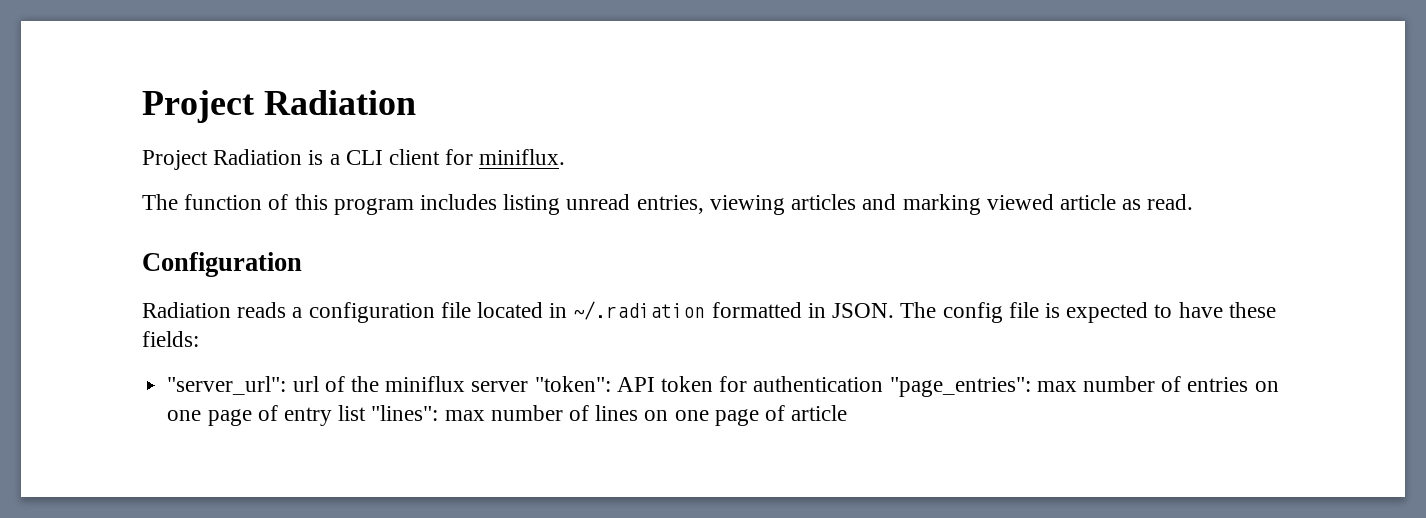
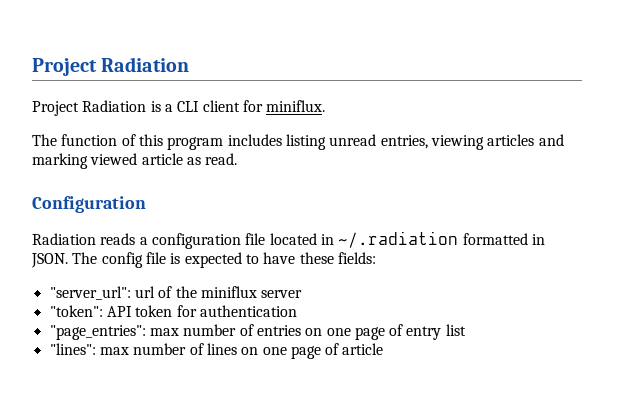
- "server_url": url of the miniflux server "token": API token for authentication "page_entries": max number of entries on one page of entry list "lines": max number of lines on one page of article
+ "server_url": url of the miniflux server
+ "token": API token for authentication
+ "page_entries": max number of entries on one page of entry list
+ "lines": max number of lines on one page of article

